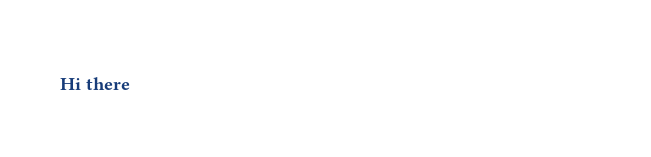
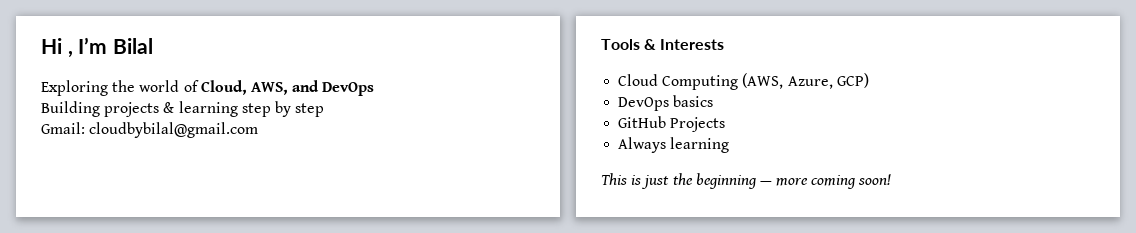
- Hi there
+ Hi , I’m Bilal
+ Exploring the world of Cloud, AWS, and DevOps
+ Building projects & learning step by step
+ Gmail: cloudbybilal@gmail.com
+ Tools & Interests
+ Cloud Computing (AWS, Azure, GCP)
+ DevOps basics
+ GitHub Projects
+ Always learning
+ This is just the beginning — more coming soon!

